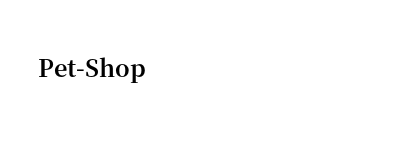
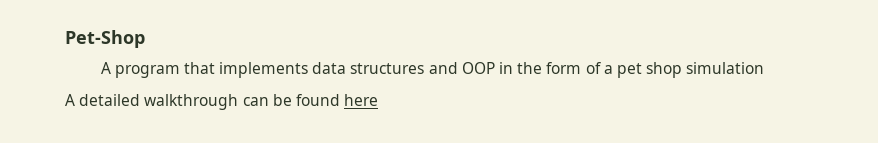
+ A program that implements data structures and OOP in the form of a pet shop simulation
+ A detailed walkthrough can be found here

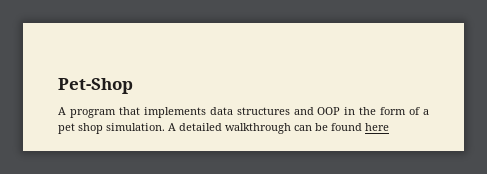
- A program that implements data structures and OOP in the form of a pet shop simulation
- A detailed walkthrough can be found here
+ A program that implements data structures and OOP in the form of a pet shop simulation. A detailed walkthrough can be found here

